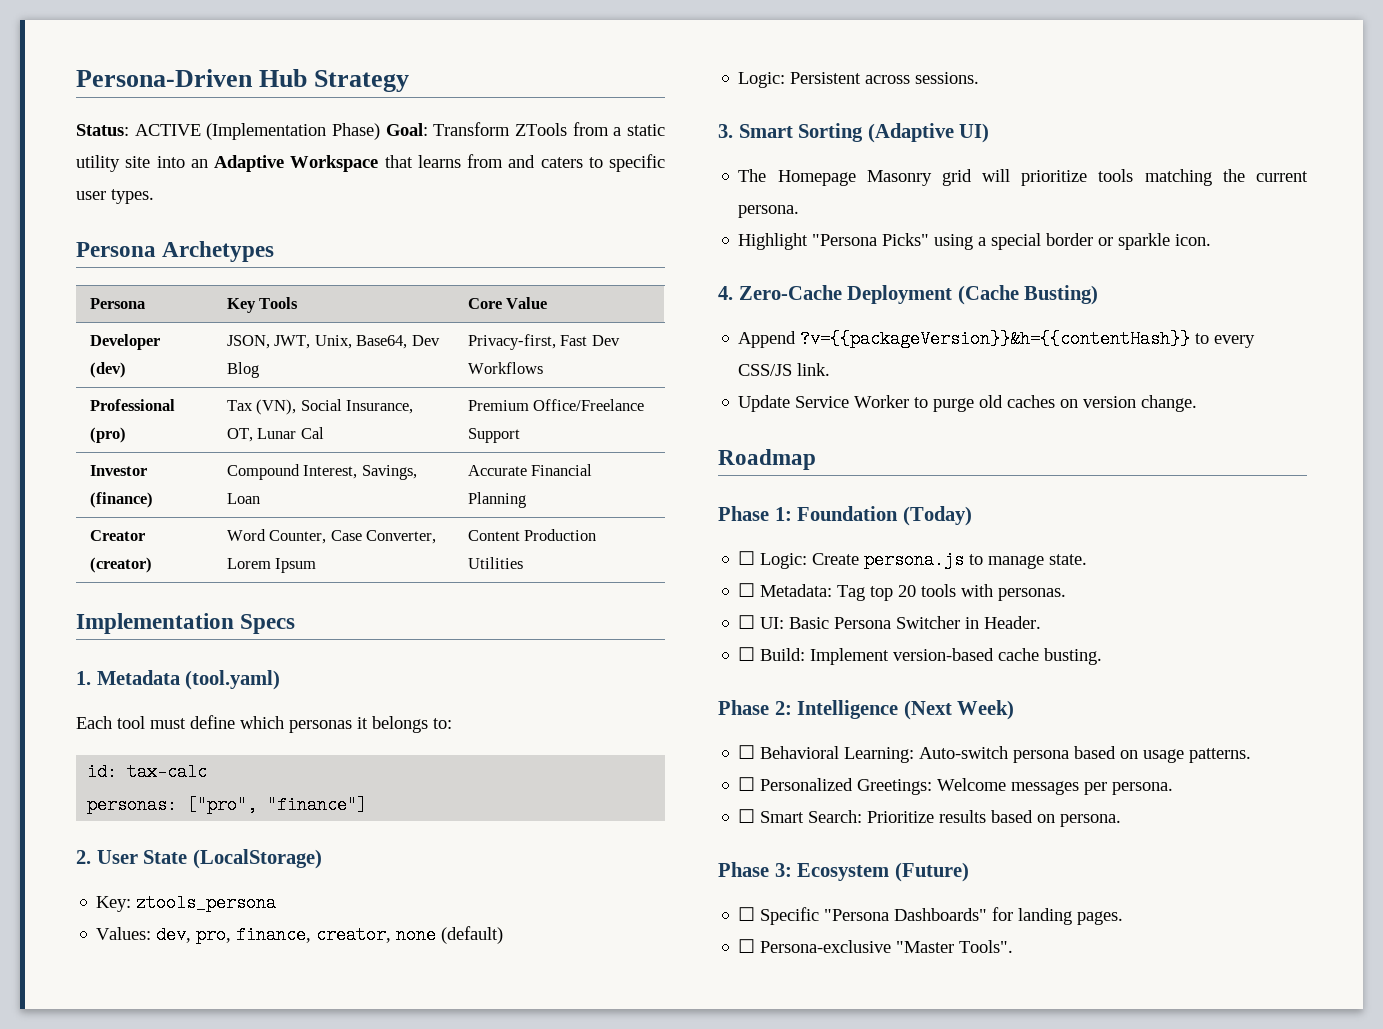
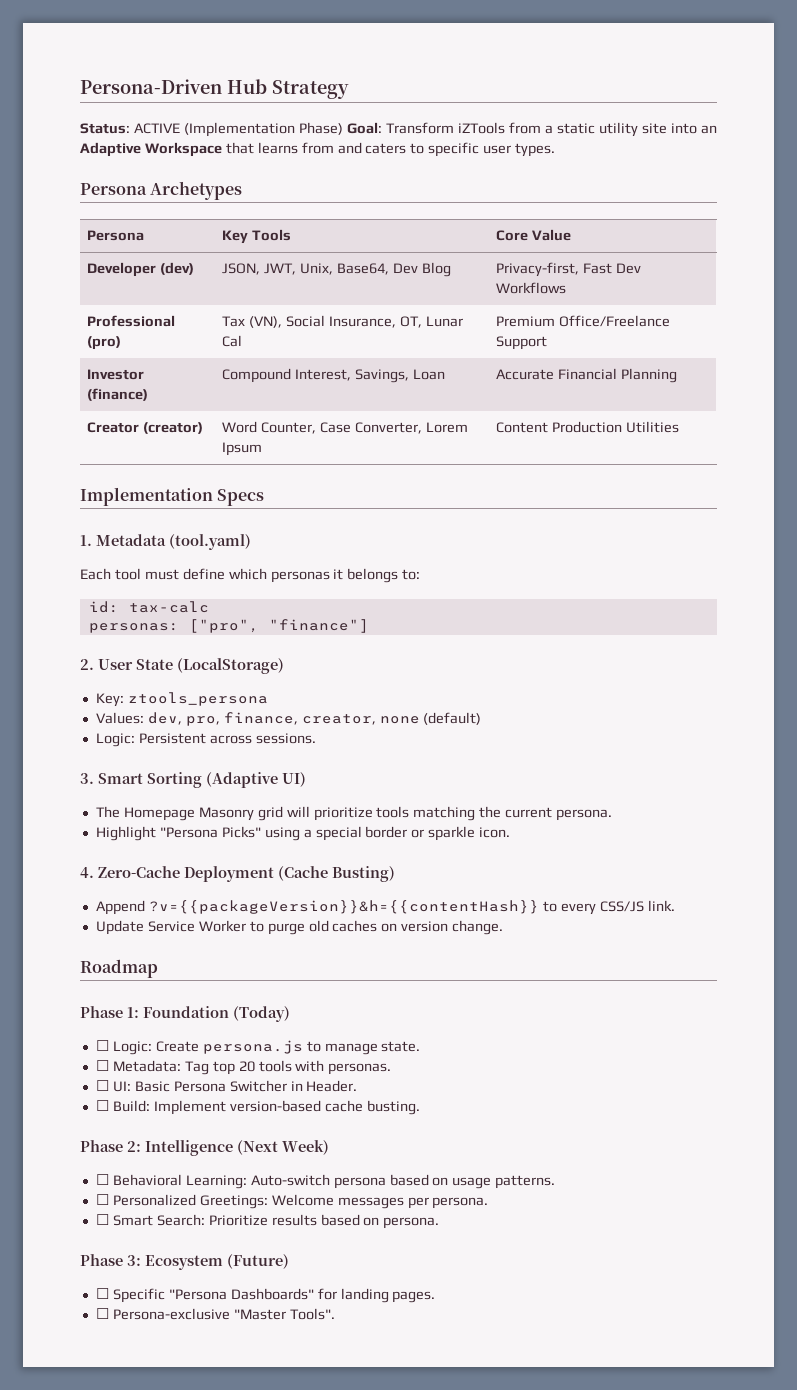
- Status: ACTIVE (Implementation Phase) Goal: Transform ZTools from a static utility site into an Adaptive Workspace that learns from and caters to specific user types.
+ Status: ACTIVE (Implementation Phase) Goal: Transform iZTools from a static utility site into an Adaptive Workspace that learns from and caters to specific user types.

